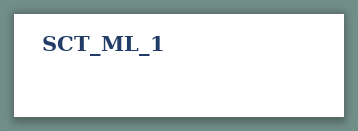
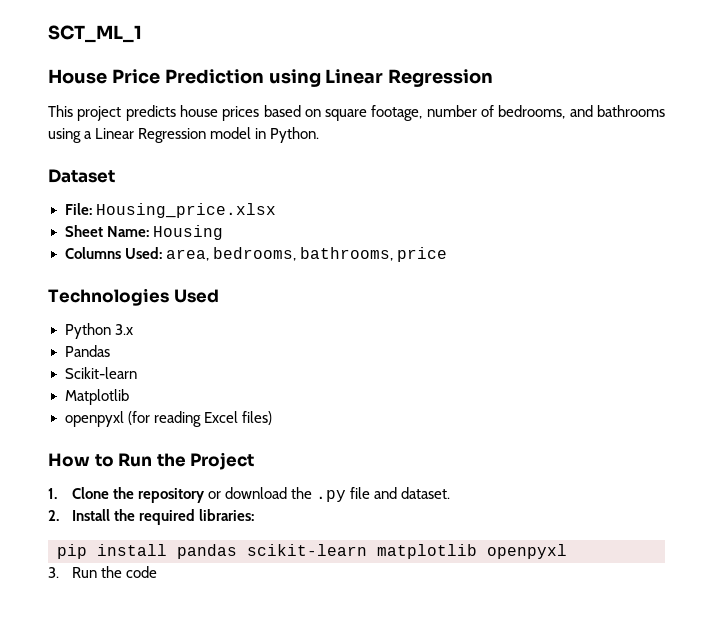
+ House Price Prediction using Linear Regression
+ This project predicts house prices based on square footage, number of bedrooms, and bathrooms using a Linear Regression model in Python.
+ Dataset
+ File: Housing_price.xlsx
+ Sheet Name: Housing
+ Columns Used: area, bedrooms, bathrooms, price
+ Technologies Used
+ Python 3.x
+ Pandas
+ Scikit-learn
+ Matplotlib
+ openpyxl (for reading Excel files)
+ How to Run the Project
+ 1. Clone the repository or download the .py file and dataset.
+ 2. Install the required libraries:
+ pip install pandas scikit-learn matplotlib openpyxl
+ 3. Run the code

